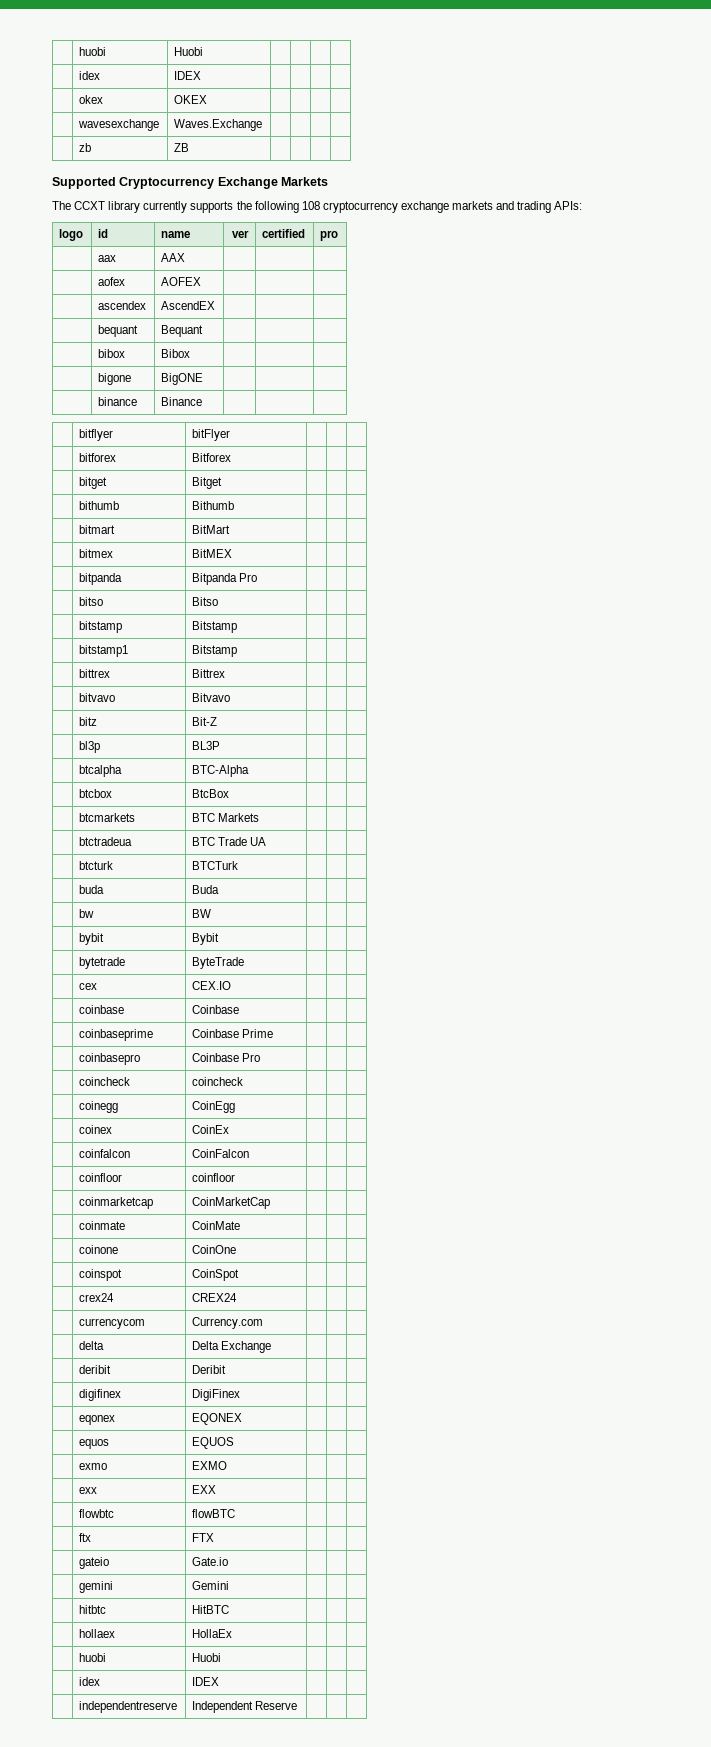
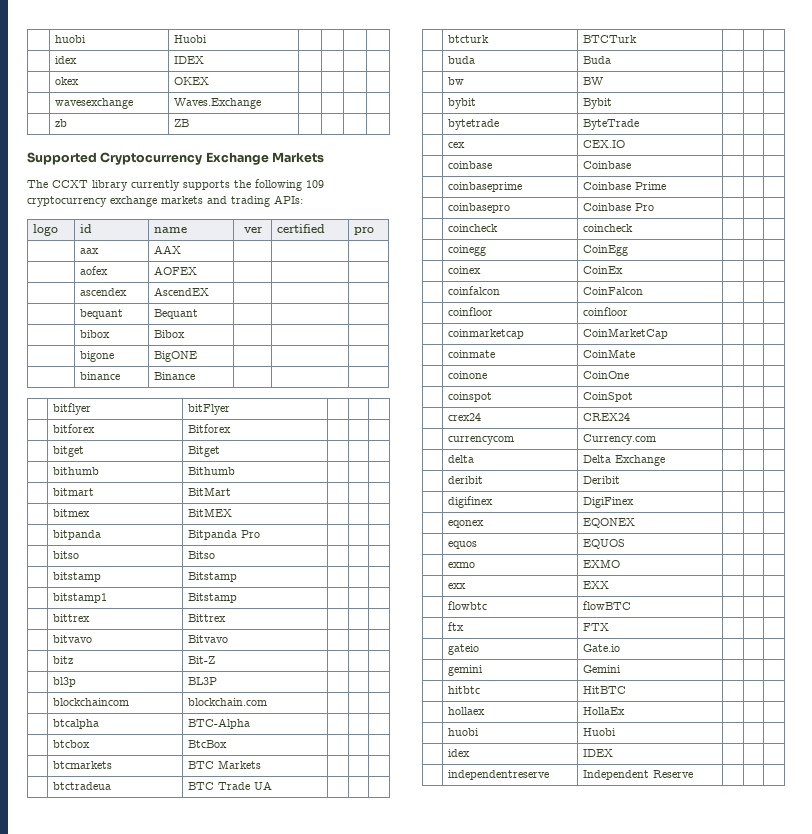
- The CCXT library currently supports the following 108 cryptocurrency exchange markets and trading APIs:
+ The CCXT library currently supports the following 109 cryptocurrency exchange markets and trading APIs:
+ | blockchaincom | blockchain.com | | |

